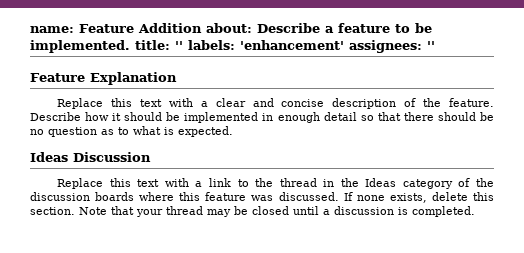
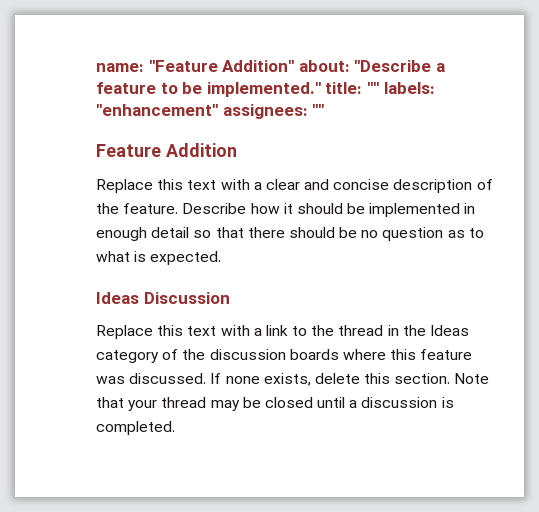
- name: Feature Addition about: Describe a feature to be implemented. title: '' labels: 'enhancement' assignees: ''
- Feature Explanation
+ name: "Feature Addition" about: "Describe a feature to be implemented." title: "" labels: "enhancement" assignees: ""
+ Feature Addition

